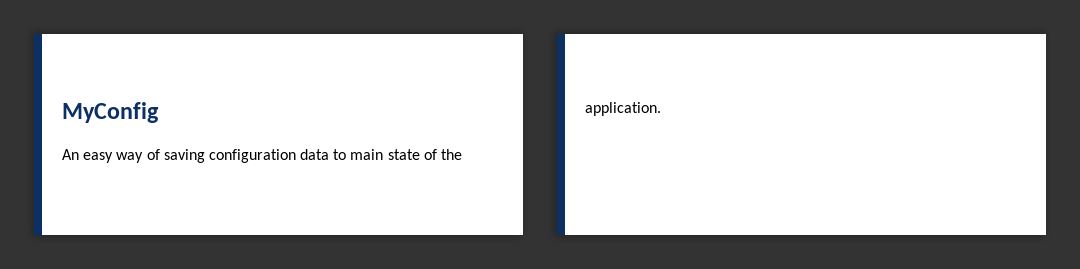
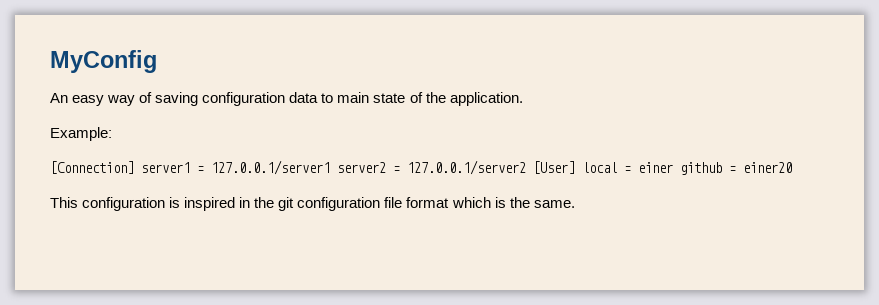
+ Example:
+ [Connection] server1 = 127.0.0.1/server1 server2 = 127.0.0.1/server2 [User] local = einer github = einer20
+ This configuration is inspired in the git configuration file format which is the same.

